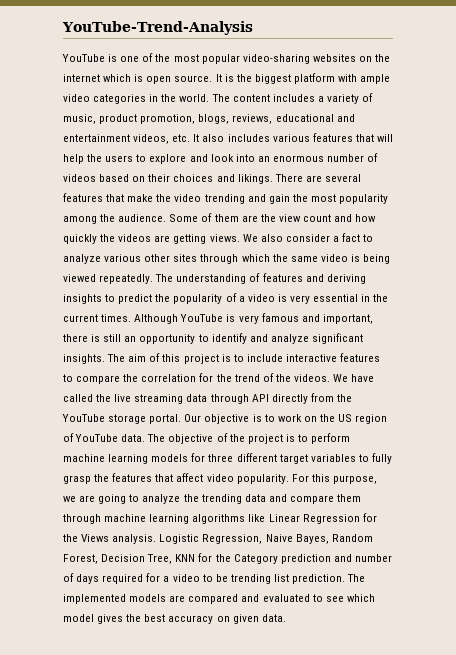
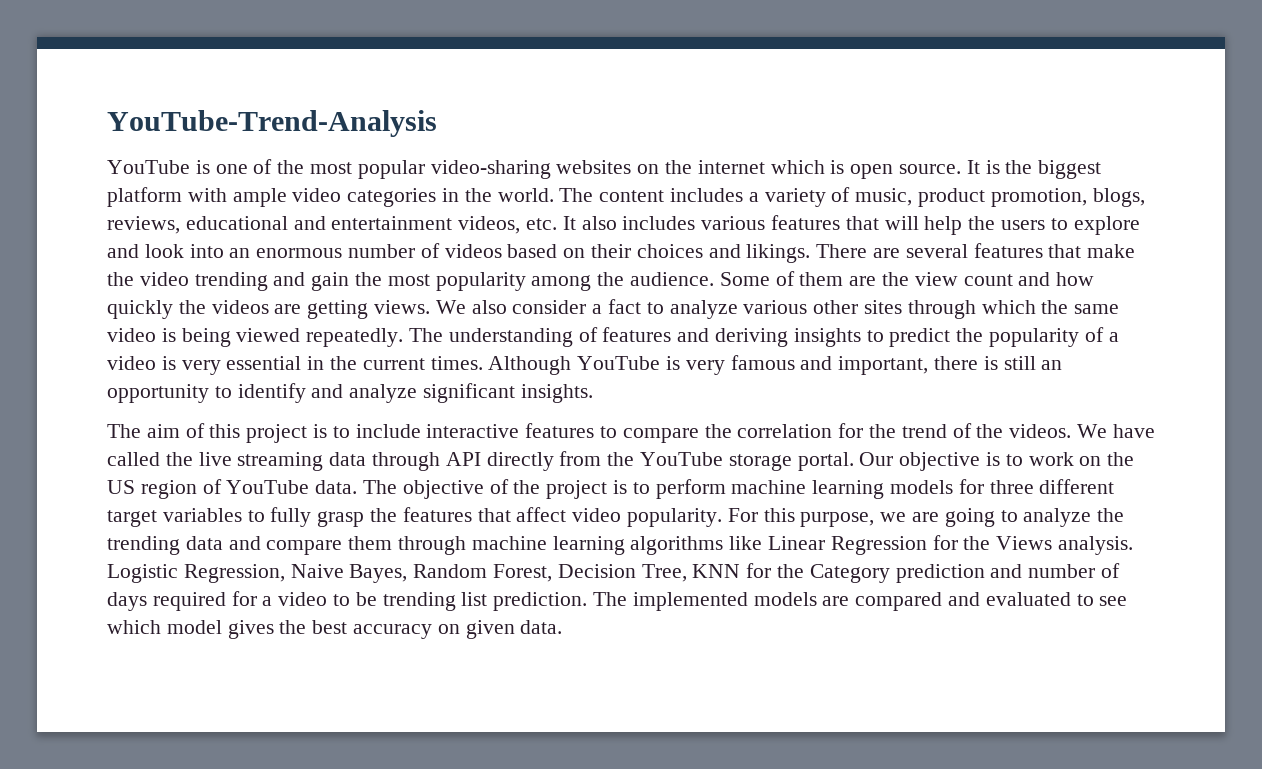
- Although YouTube is very famous and important, there is still an opportunity to identify and analyze significant insights. The aim of this project is to include interactive features to compare the correlation for the trend of the videos.
+ Although YouTube is very famous and important, there is still an opportunity to identify and analyze significant insights.
+ The aim of this project is to include interactive features to compare the correlation for the trend of the videos.

